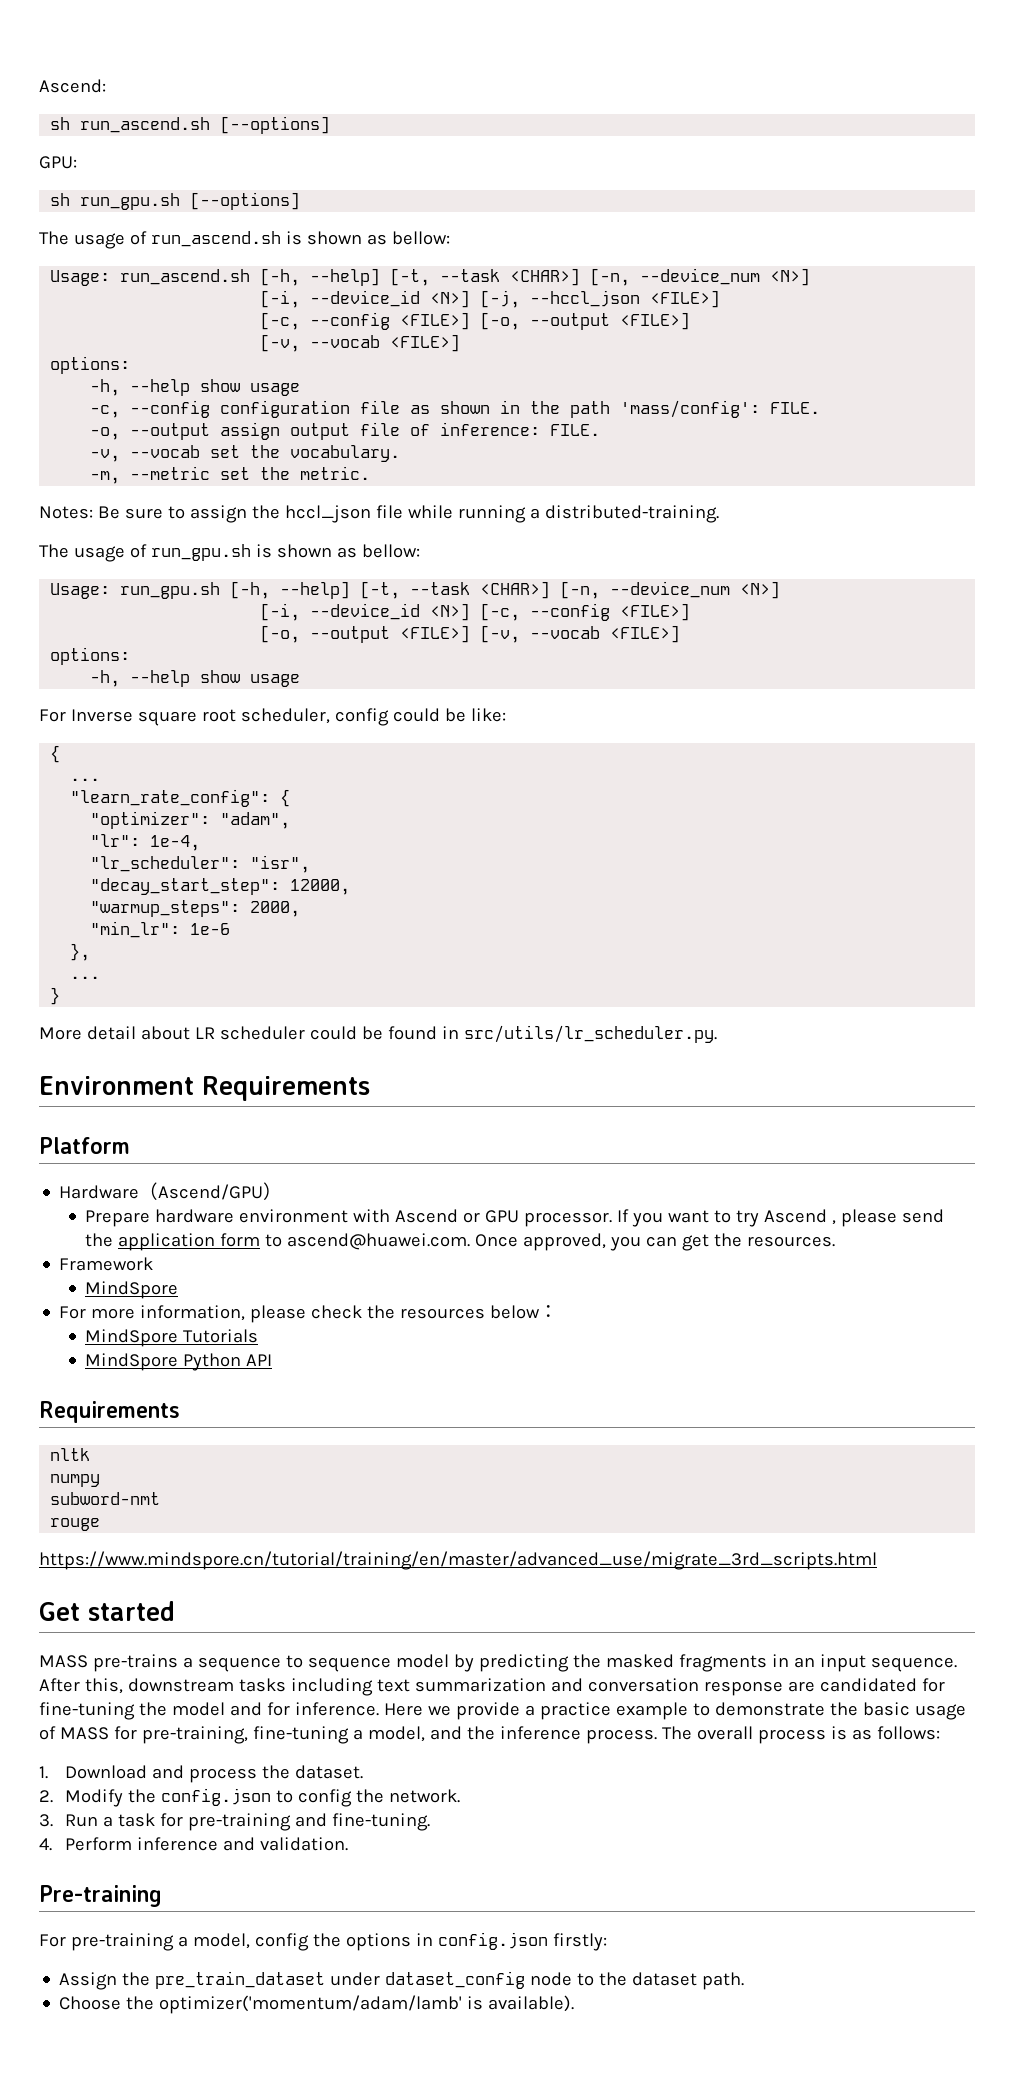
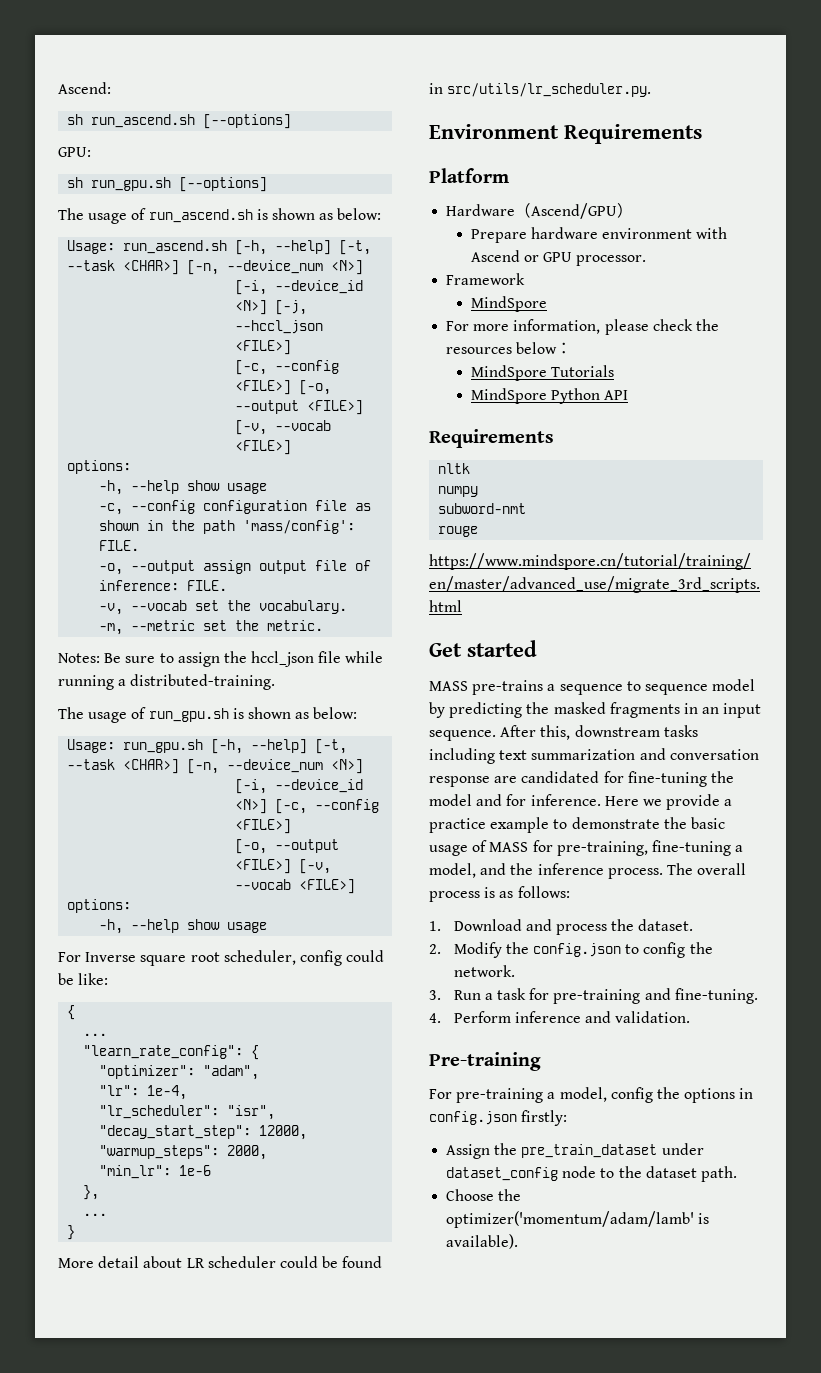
- The usage of run_ascend.sh is shown as bellow:
+ The usage of run_ascend.sh is shown as below:
- The usage of run_gpu.sh is shown as bellow:
+ The usage of run_gpu.sh is shown as below:
- If you want to try Ascend , please send the application form to ascend@huawei.com. Once approved, you can get the resources.

